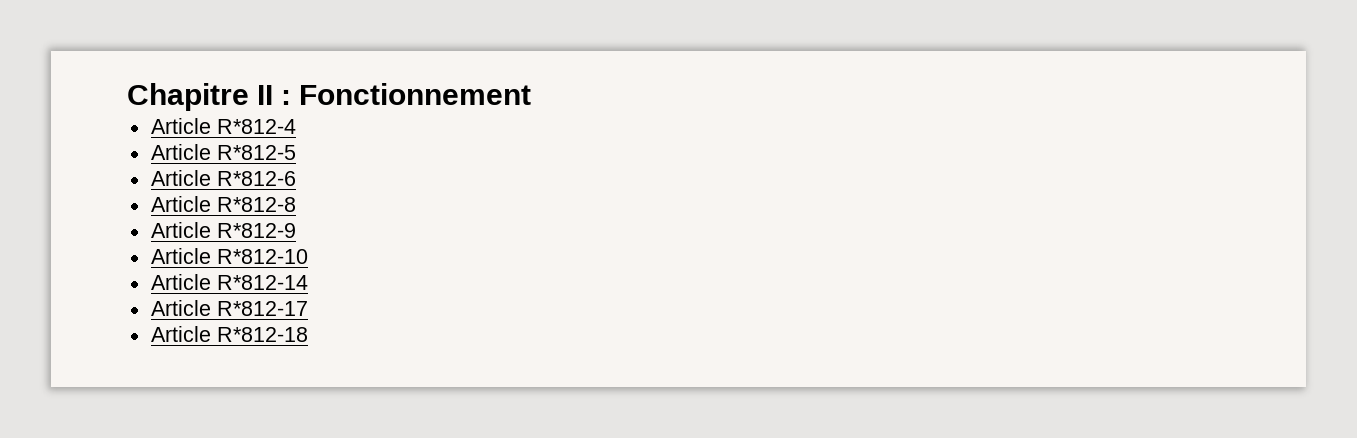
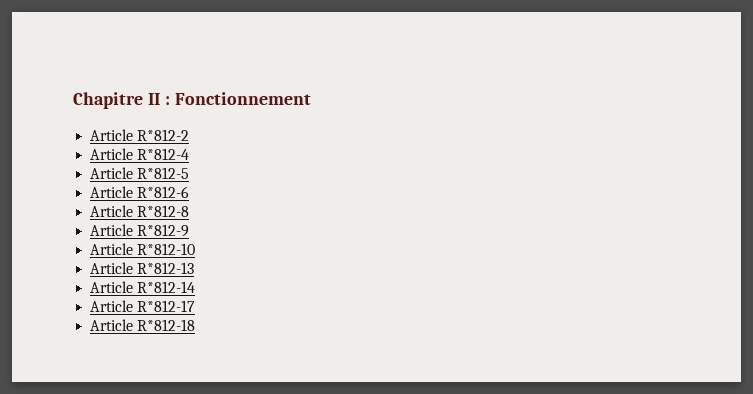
+ Article R*812-2
+ Article R*812-13

